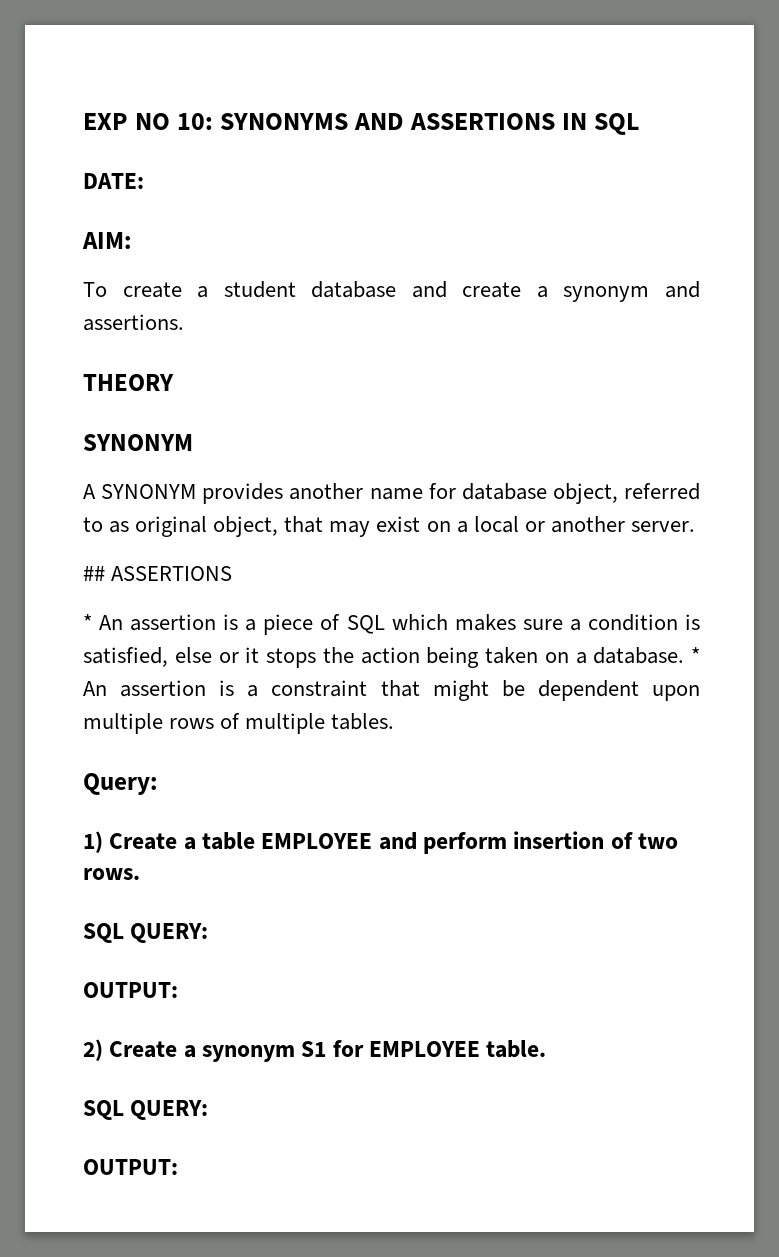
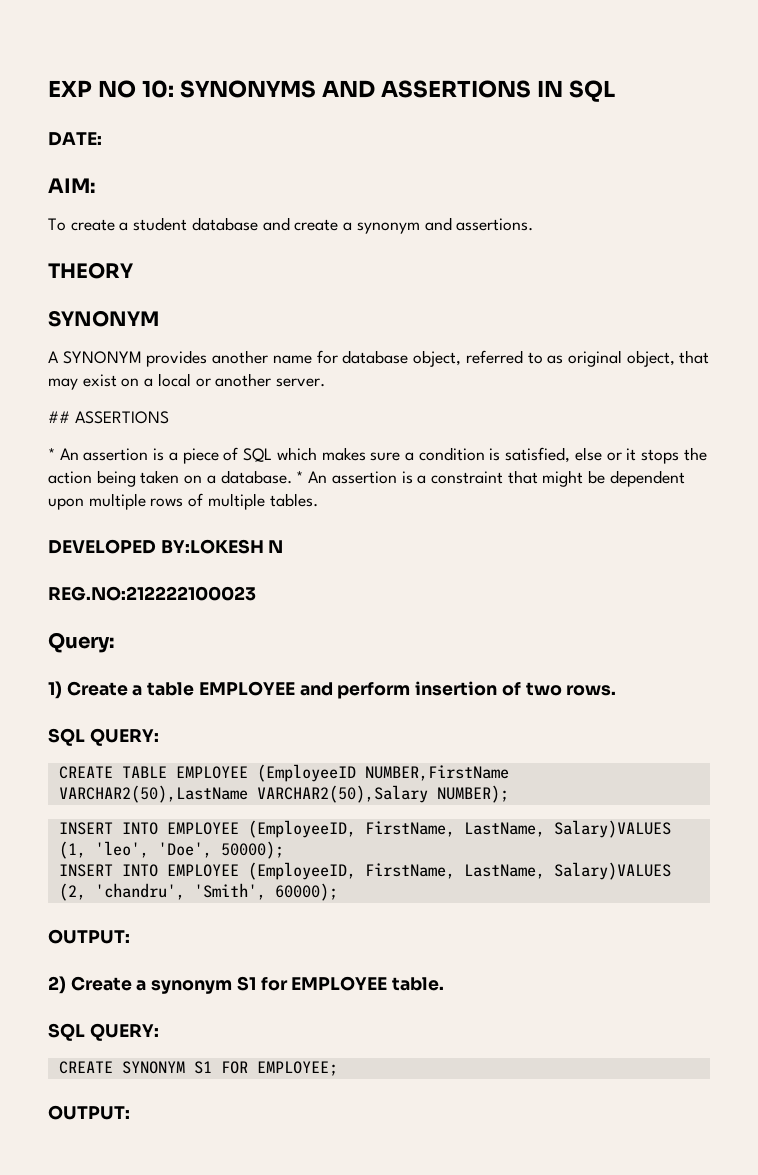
+ DEVELOPED BY:LOKESH N
+ REG.NO:212222100023
+ CREATE TABLE EMPLOYEE (EmployeeID NUMBER,FirstName VARCHAR2(50),LastName VARCHAR2(50),Salary NUMBER);
+ INSERT INTO EMPLOYEE (EmployeeID, FirstName, LastName, Salary)VALUES (1, 'leo', 'Doe', 50000);
+ INSERT INTO EMPLOYEE (EmployeeID, FirstName, LastName, Salary)VALUES (2, 'chandru', 'Smith', 60000);
+ CREATE SYNONYM S1 FOR EMPLOYEE;

